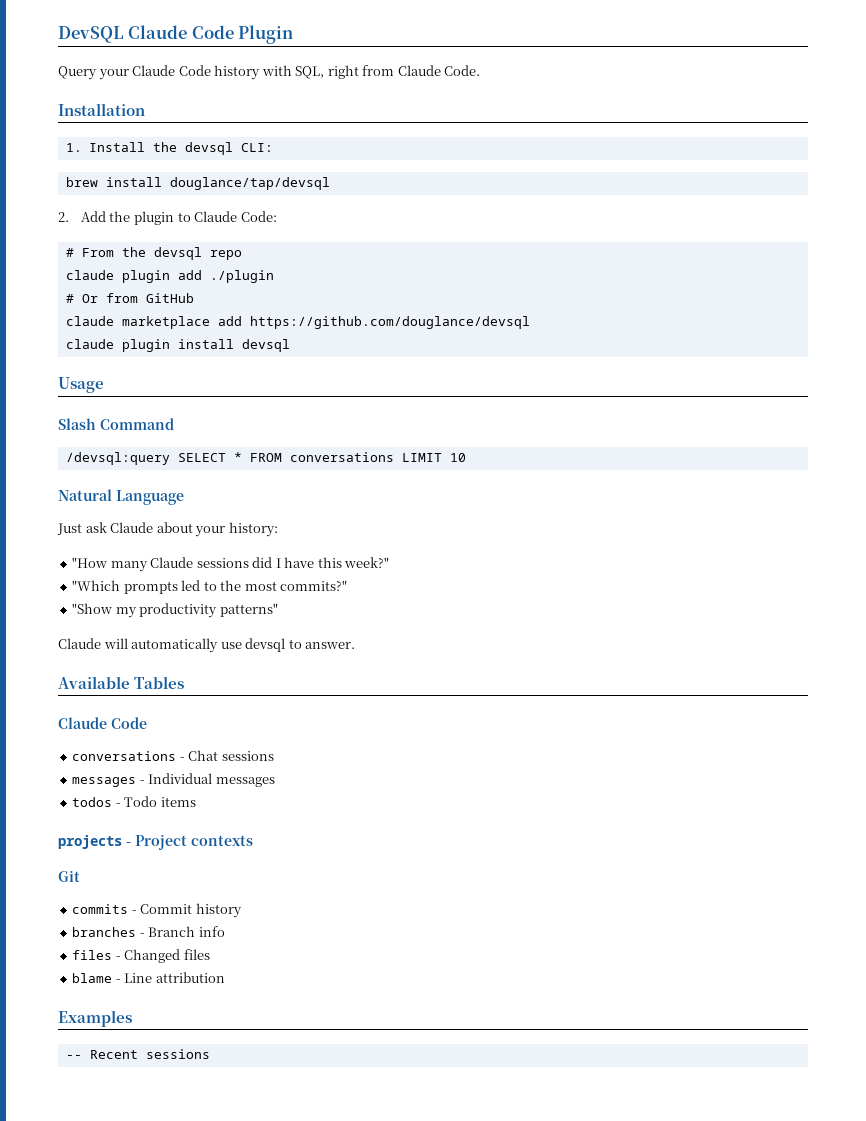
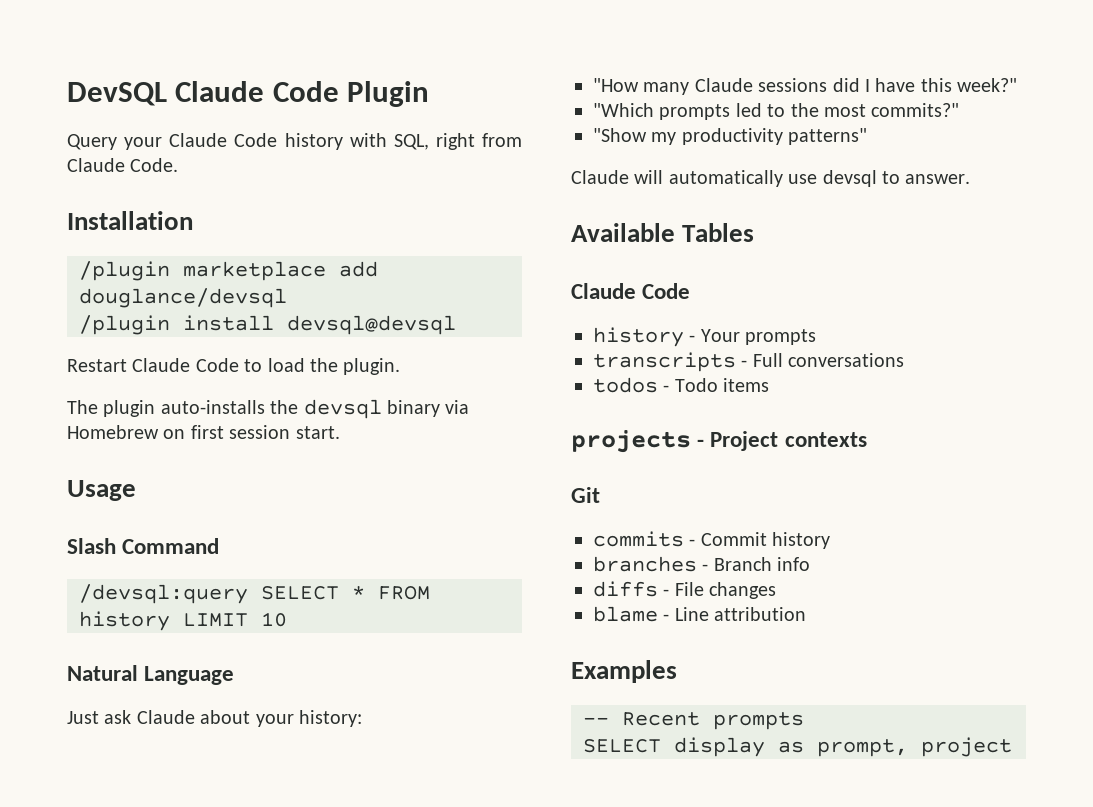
- 1. Install the devsql CLI:
- brew install douglance/tap/devsql
- 2. Add the plugin to Claude Code:
- # From the devsql repo
- claude plugin add ./plugin
- # Or from GitHub
- claude marketplace add https://github.com/douglance/devsql
- claude plugin install devsql
+ /plugin marketplace add douglance/devsql
+ /plugin install devsql@devsql
+ Restart Claude Code to load the plugin.
+ The plugin auto-installs the devsql binary via Homebrew on first session start.
- /devsql:query SELECT * FROM conversations LIMIT 10
+ /devsql:query SELECT * FROM history LIMIT 10
- conversations - Chat sessions
- messages - Individual messages
+ history - Your prompts
+ transcripts - Full conversations
- files - Changed files
+ diffs - File changes
- -- Recent sessions
+ -- Recent prompts
+ SELECT display as prompt, project

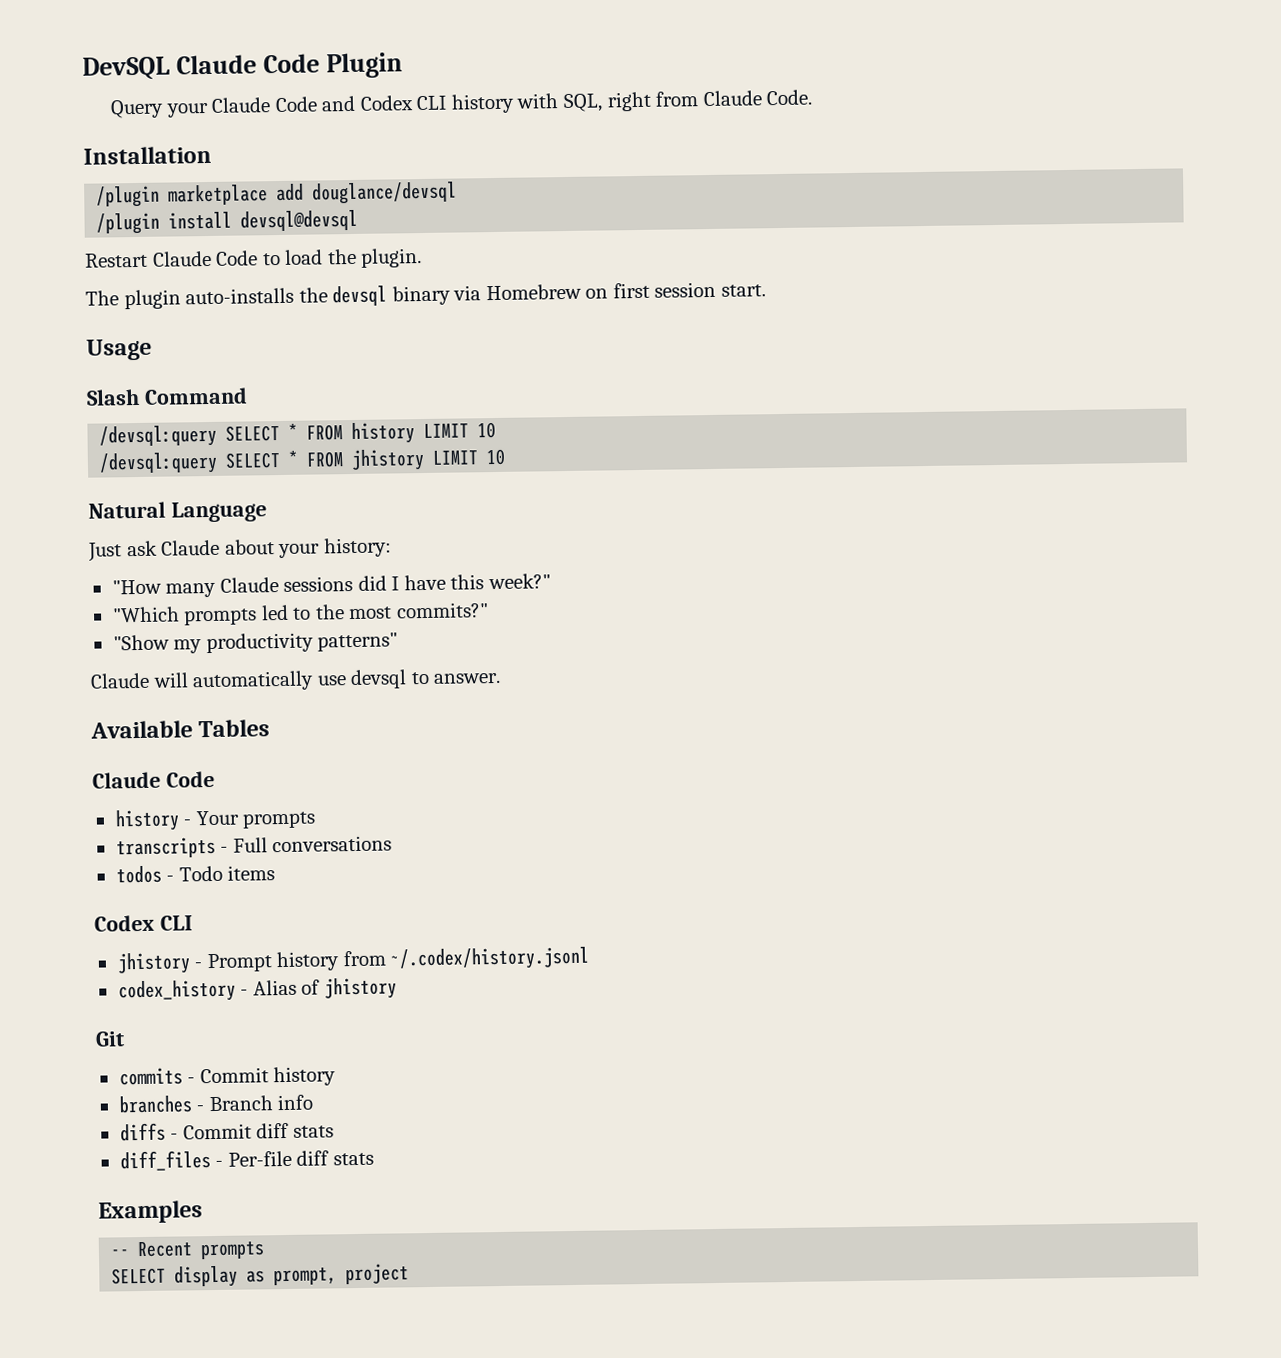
- Query your Claude Code history with SQL, right from Claude Code.
+ Query your Claude Code and Codex CLI history with SQL, right from Claude Code.
+ /devsql:query SELECT * FROM jhistory LIMIT 10
  todos - Todo items
- projects - Project contexts
+ Codex CLI
+ jhistory - Prompt history from ~/.codex/history.jsonl
+ codex_history - Alias of jhistory
- diffs - File changes
- blame - Line attribution
+ diffs - Commit diff stats
+ diff_files - Per-file diff stats

